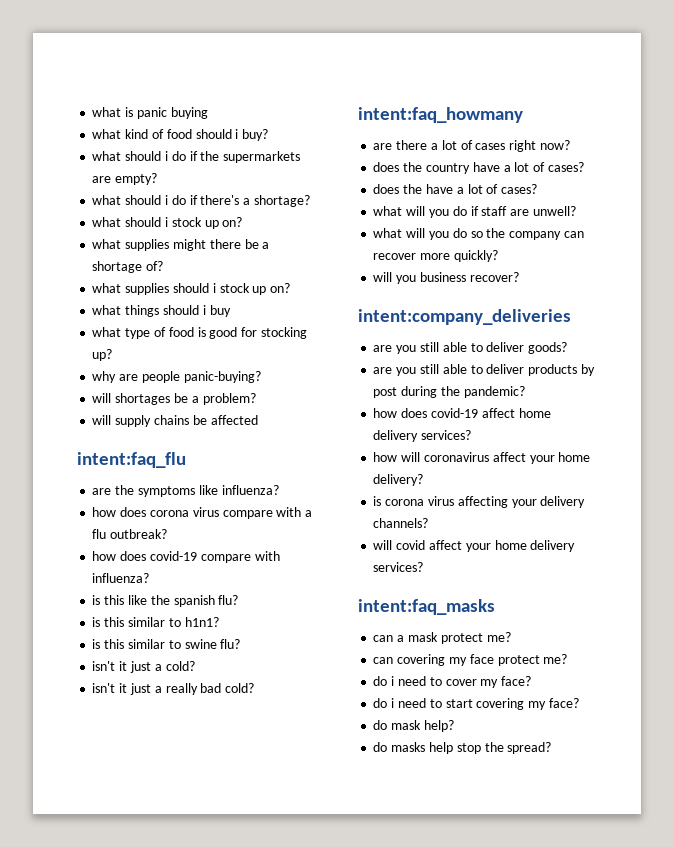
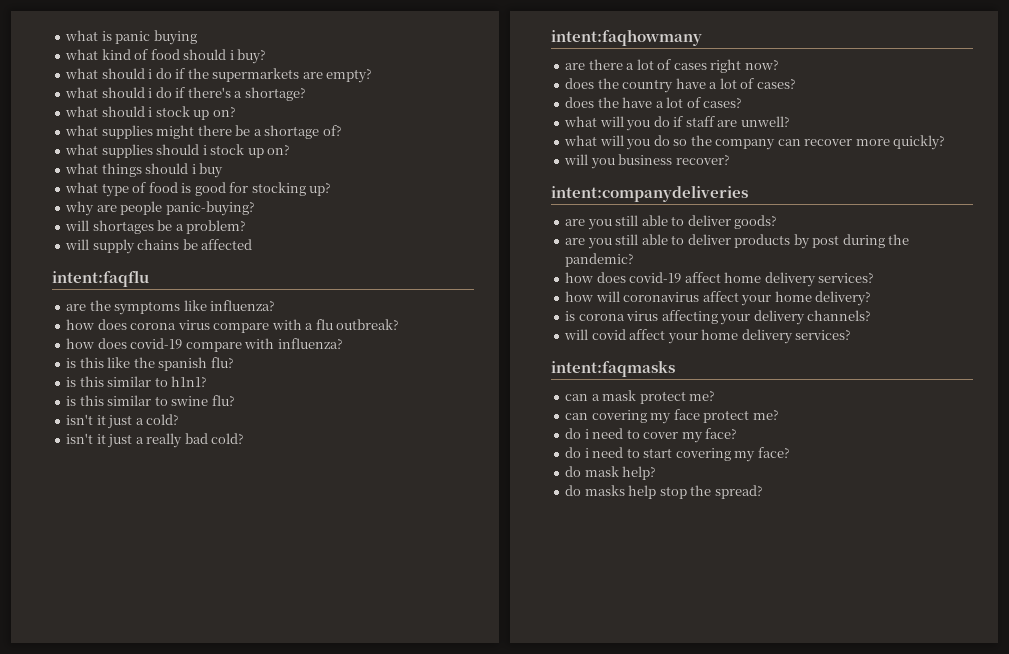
- intent:faq_flu
+ intent:faqflu
- intent:faq_howmany
+ intent:faqhowmany
- intent:company_deliveries
+ intent:companydeliveries
- intent:faq_masks
+ intent:faqmasks

